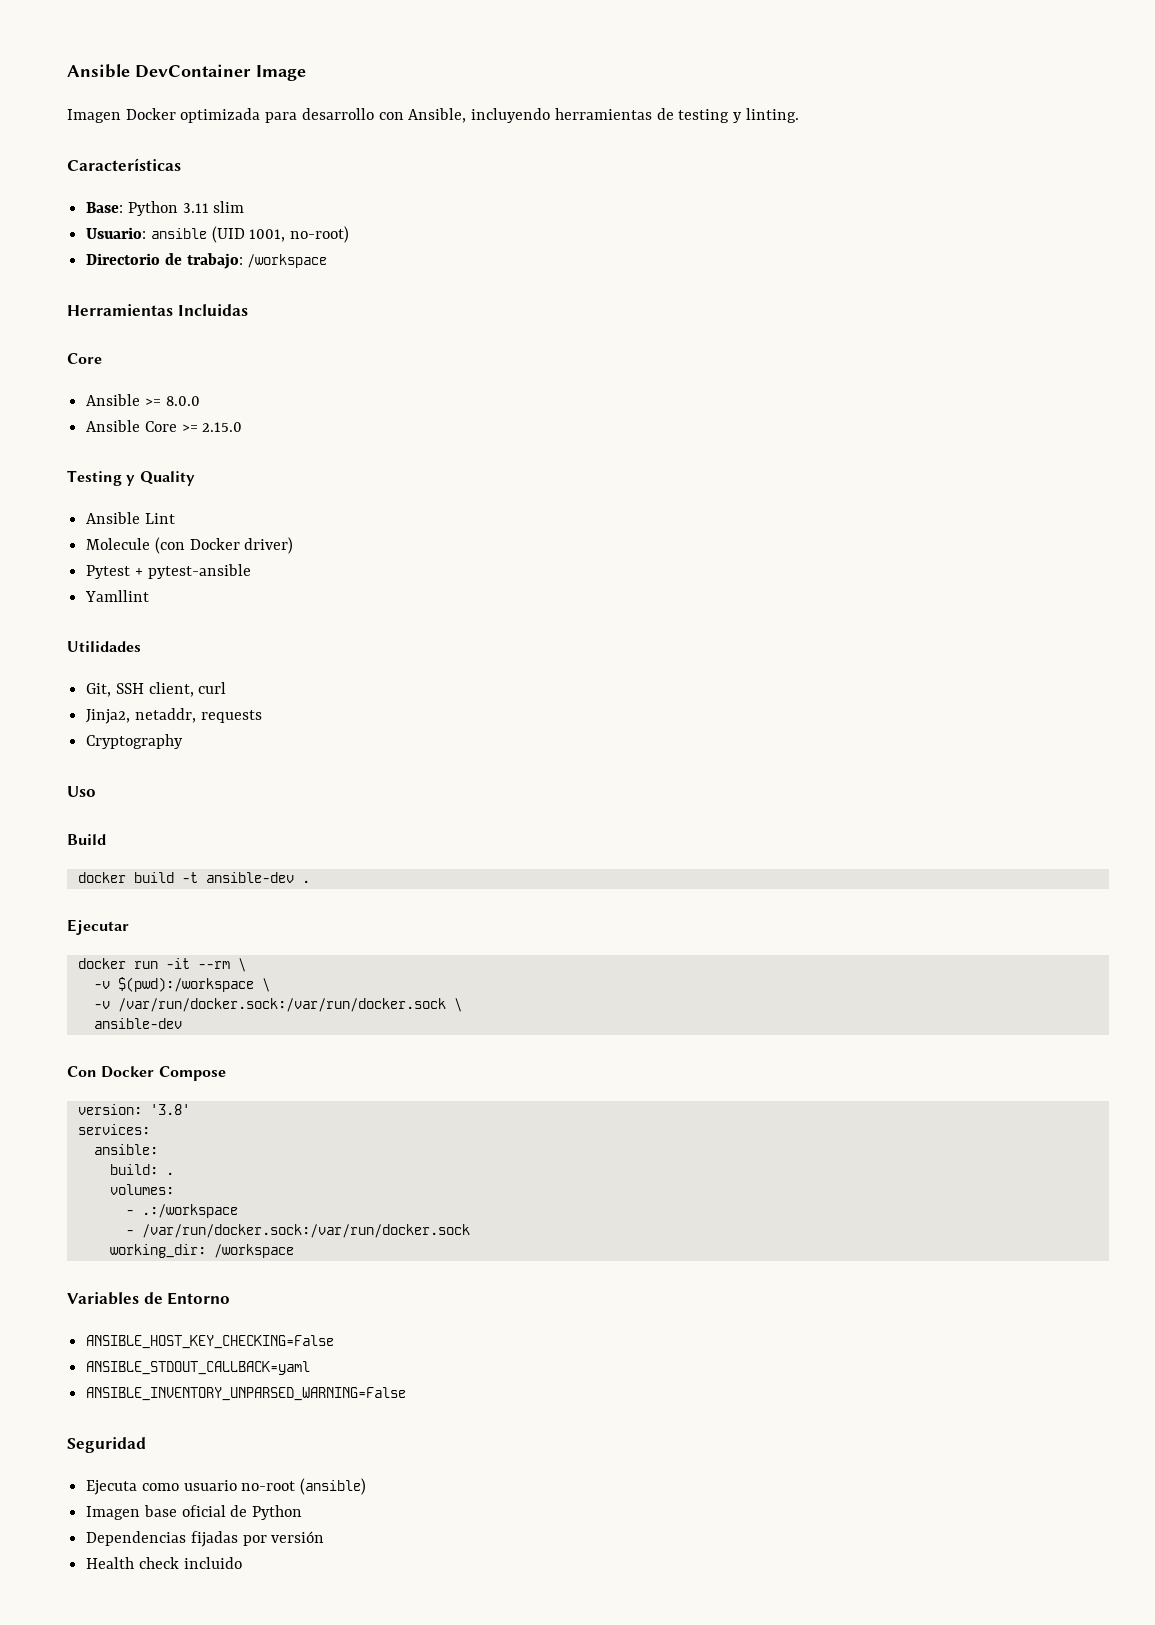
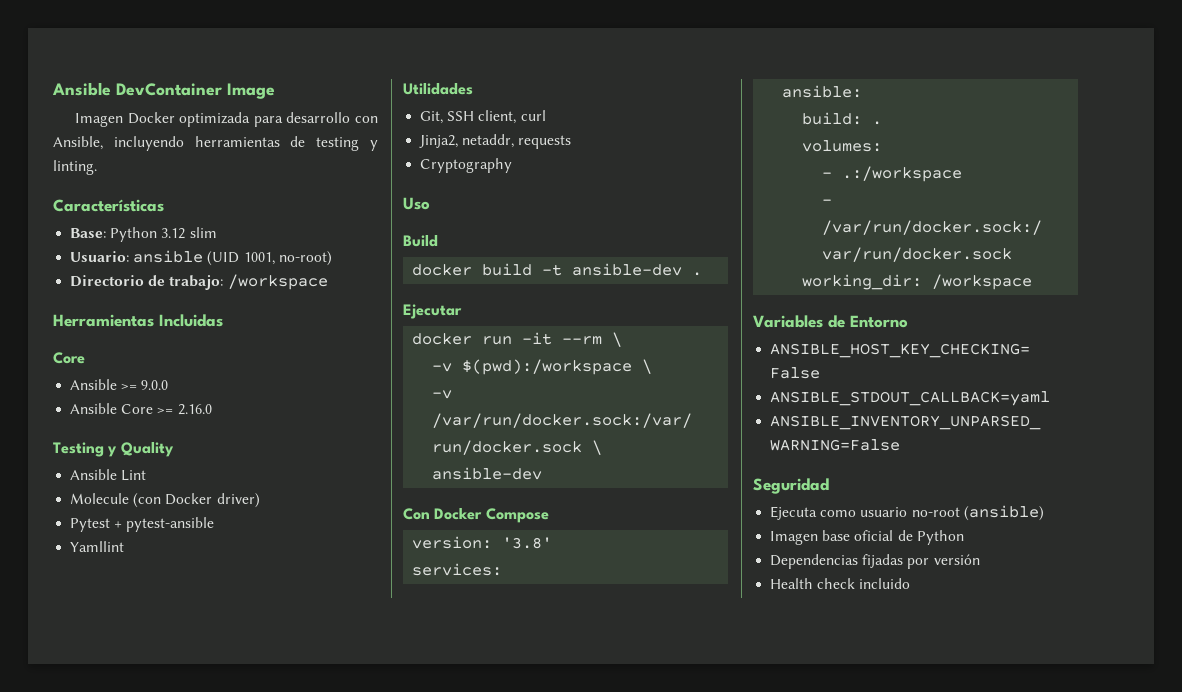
- Base: Python 3.11 slim
+ Base: Python 3.12 slim
- Ansible >= 8.0.0
+ Ansible >= 9.0.0
- Ansible Core >= 2.15.0
+ Ansible Core >= 2.16.0

